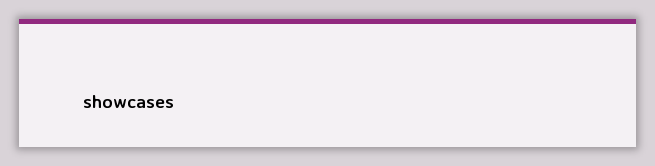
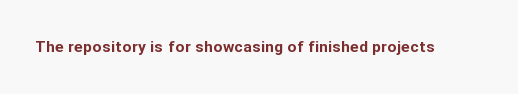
- showcases
+ The repository is for showcasing of finished projects

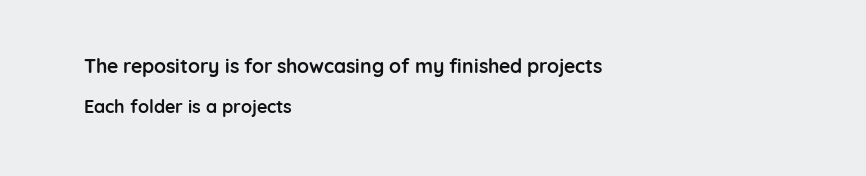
- The repository is for showcasing of finished projects
+ The repository is for showcasing of my finished projects
+ Each folder is a projects

